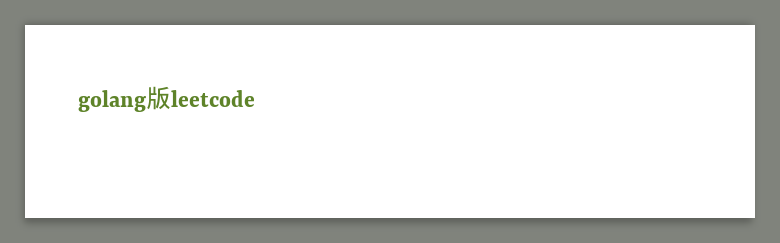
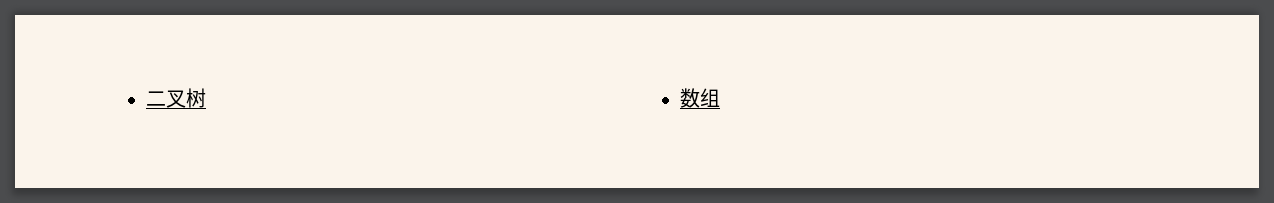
- golang版leetcode
+ 二叉树
+ 数组

